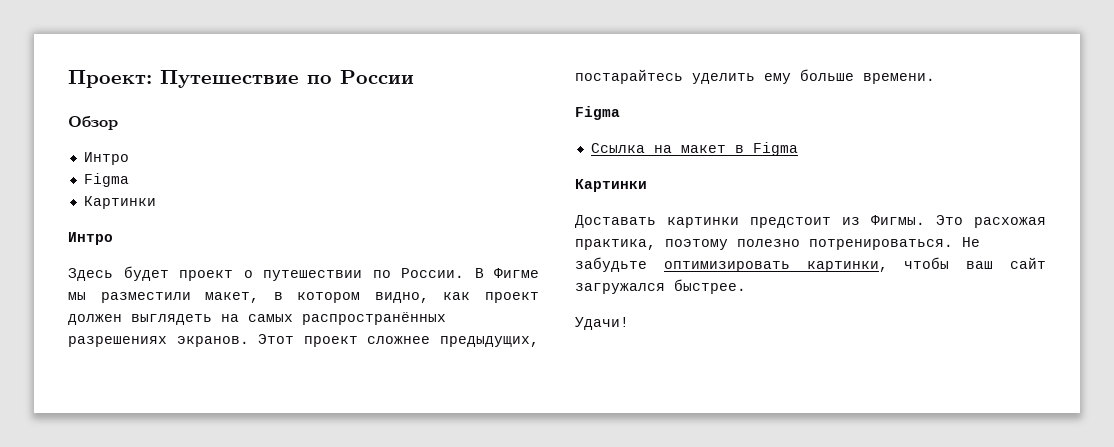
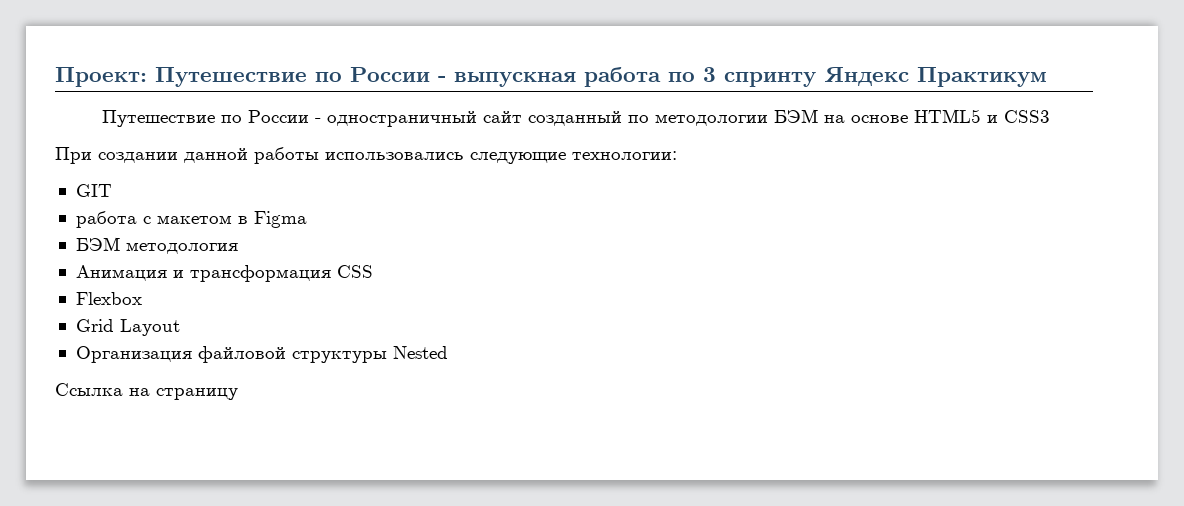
- Проект: Путешествие по России
- Обзор
- Интро
- Figma
- Картинки
- Интро
- Здесь будет проект о путешествии по России. В Фигме мы разместили макет, в котором видно, как проект должен выглядеть на самых распространённых разрешениях экранов. Этот проект сложнее предыдущих, постарайтесь уделить ему больше времени.
- Figma
- Ссылка на макет в Figma
- Картинки
- Доставать картинки предстоит из Фигмы. Это расхожая практика, поэтому полезно потренироваться. Не забудьте оптимизировать картинки, чтобы ваш сайт загружался быстрее.
- Удачи!
+ Проект: Путешествие по России - выпускная работа по 3 спринту Яндекс Практикум
+ Путешествие по России - одностраничный сайт созданный по методологии БЭМ на основе HTML5 и CSS3
+ При создании данной работы использовались следующие технологии:
+ GIT
+ работа с макетом в Figma
+ БЭМ методология
+ Анимация и трансформация CSS
+ Flexbox
+ Grid Layout
+ Организация файловой структуры Nested
+ Ссылка на страницу

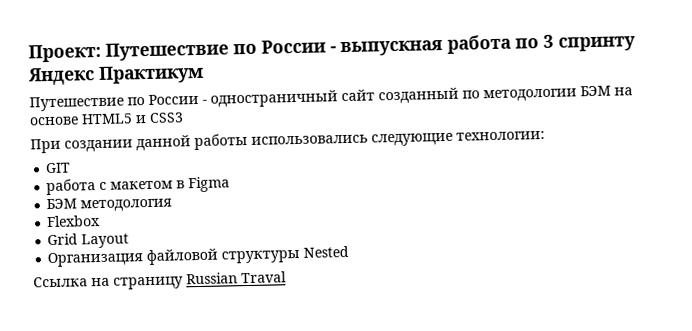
- Анимация и трансформация CSS
- Ссылка на страницу
+ Ссылка на страницу Russian Traval

